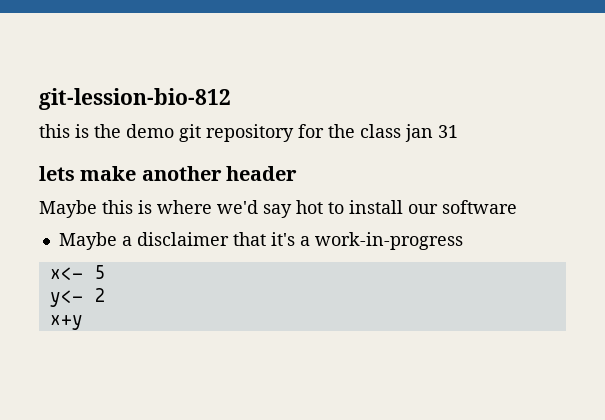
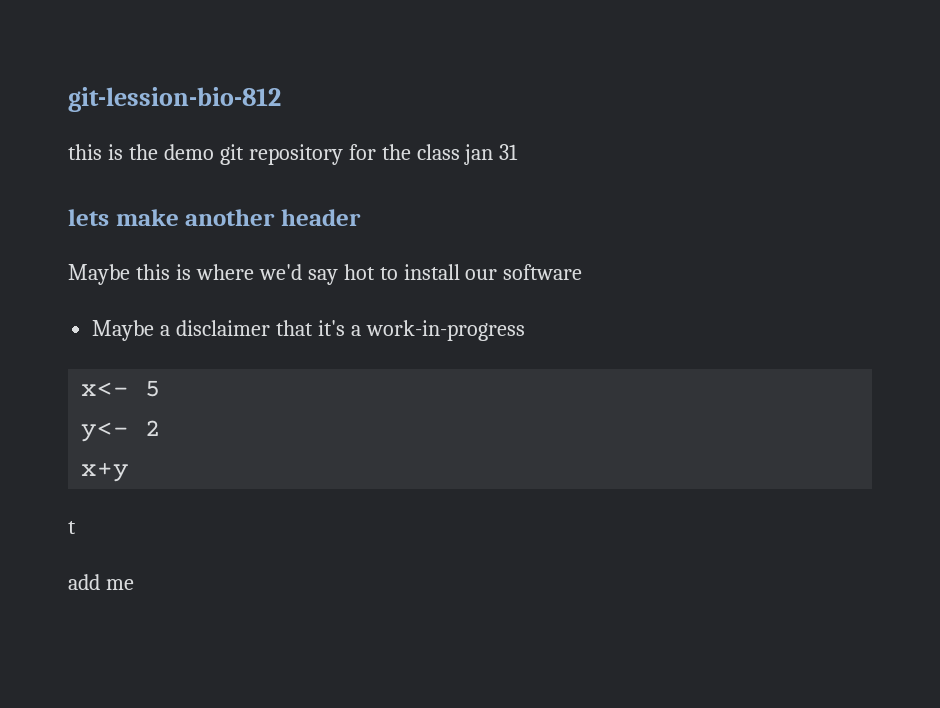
+ t
+ add me

